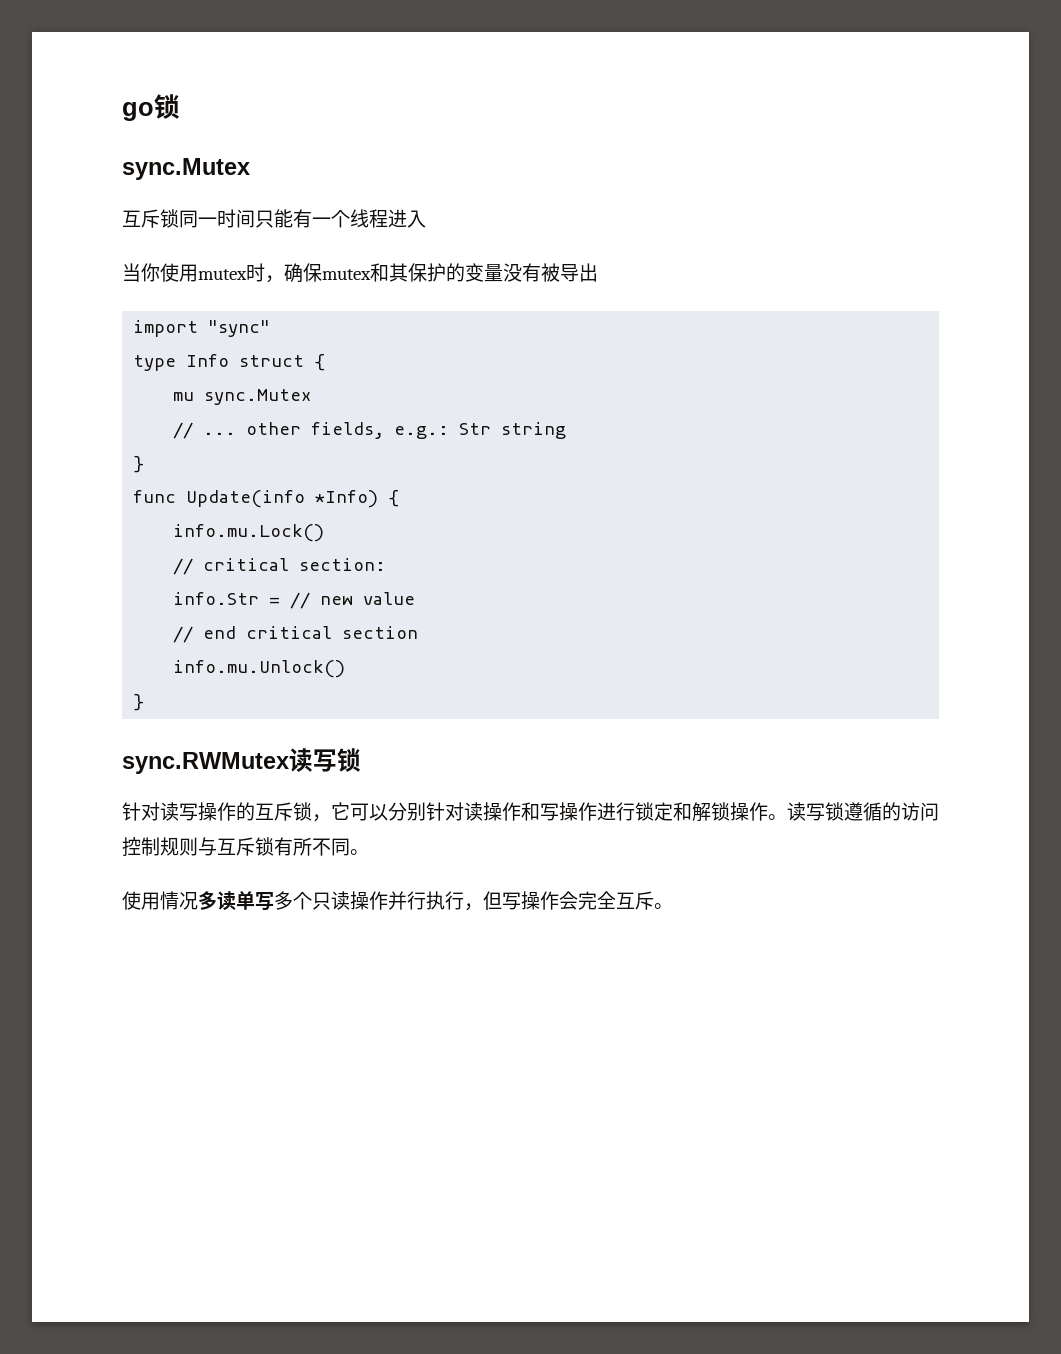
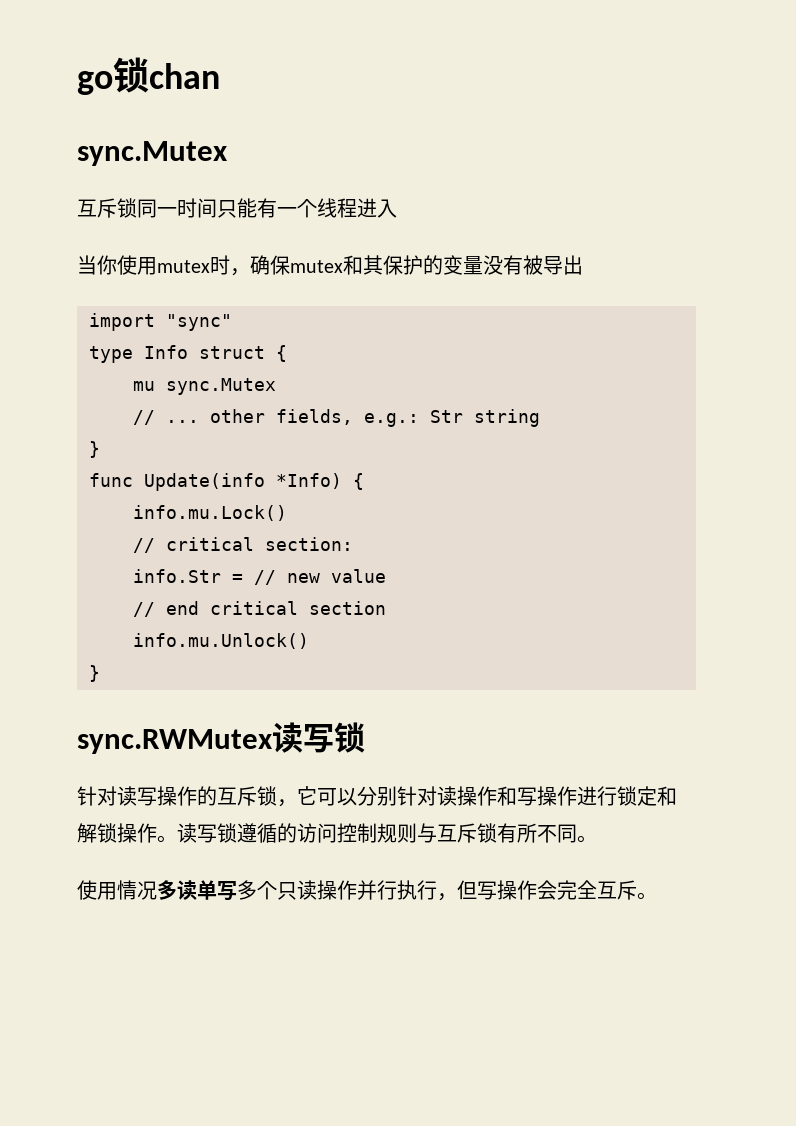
- go锁
+ go锁chan

